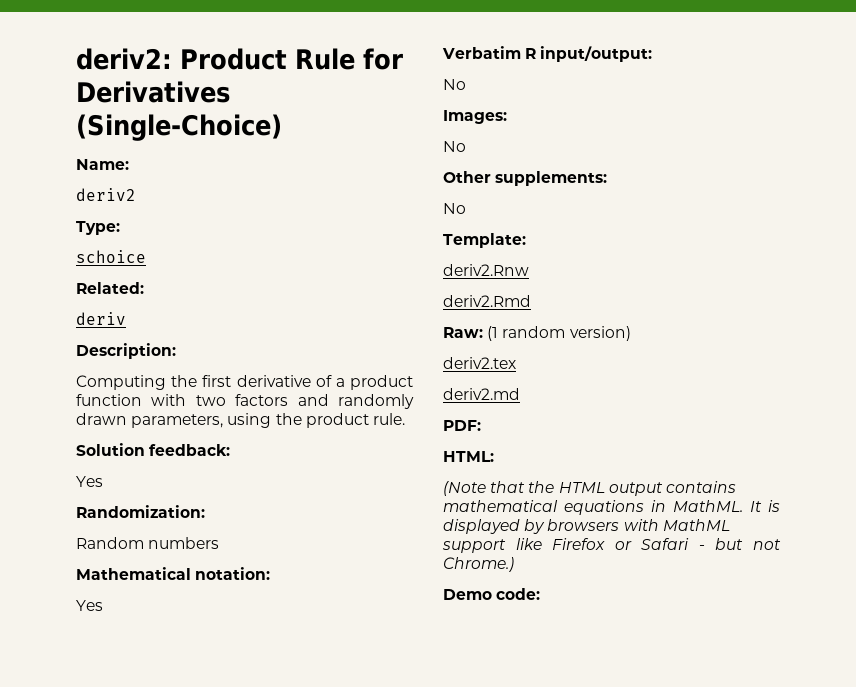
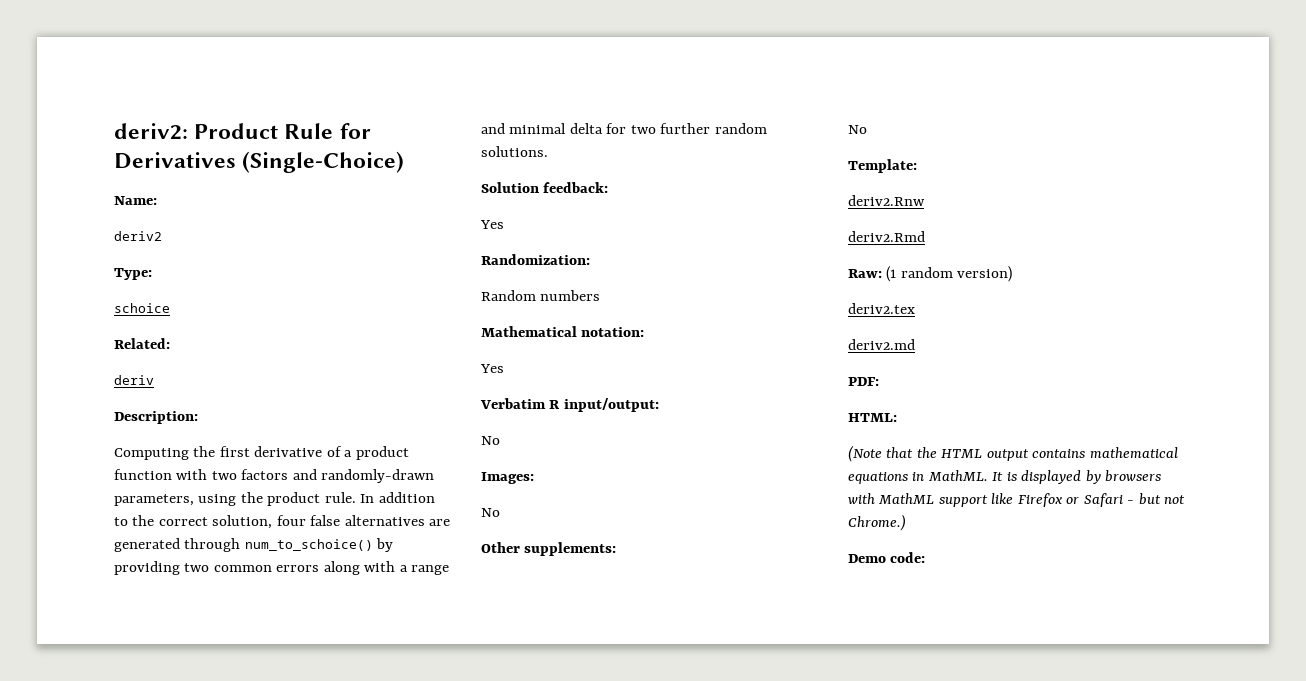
- Computing the first derivative of a product function with two factors and randomly drawn parameters, using the product rule.
+ Computing the first derivative of a product function with two factors and randomly-drawn parameters, using the product rule. In addition to the correct solution, four false alternatives are generated through num_to_schoice() by providing two common errors along with a range and minimal delta for two further random solutions.

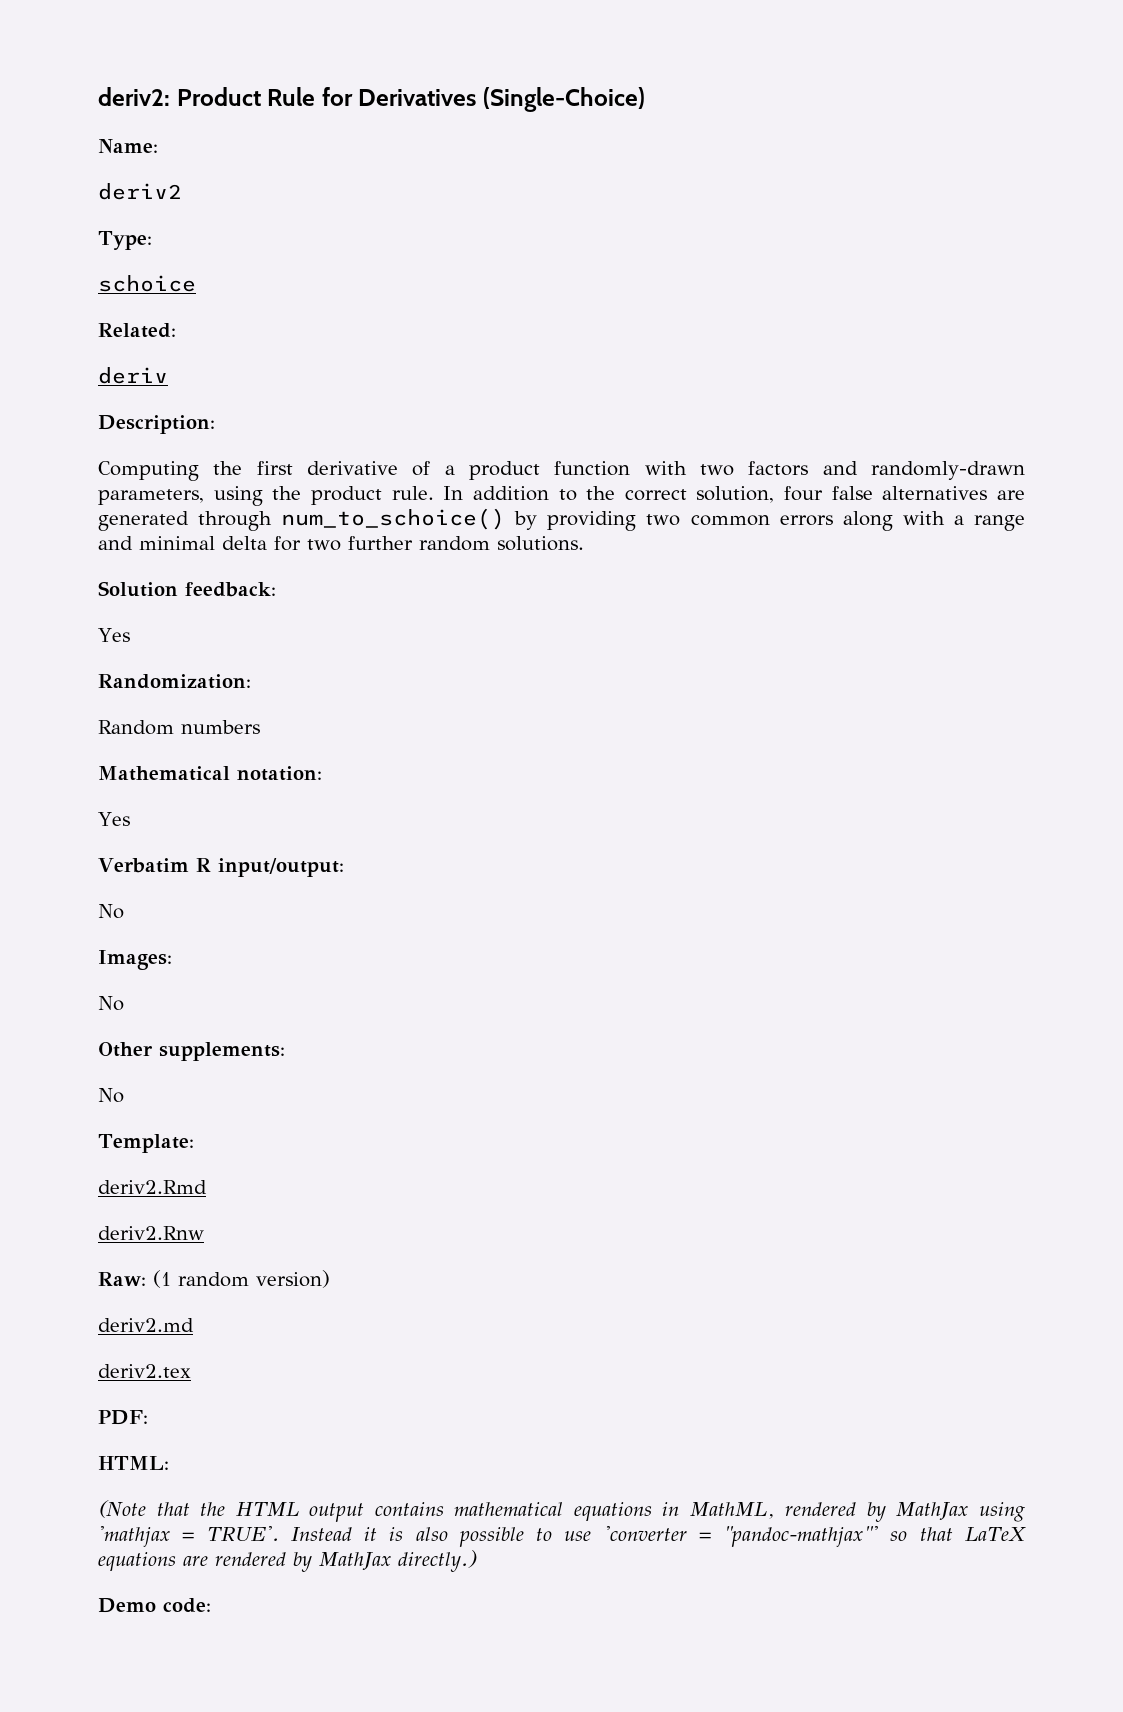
+ deriv2.Rmd
- deriv2.Rmd
+ deriv2.md
- deriv2.md
- (Note that the HTML output contains mathematical equations in MathML. It is displayed by browsers with MathML support like Firefox or Safari - but not Chrome.)
+ (Note that the HTML output contains mathematical equations in MathML, rendered by MathJax using 'mathjax = TRUE'. Instead it is also possible to use 'converter = "pandoc-mathjax"' so that LaTeX equations are rendered by MathJax directly.)

